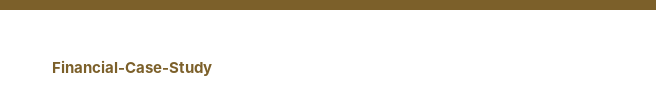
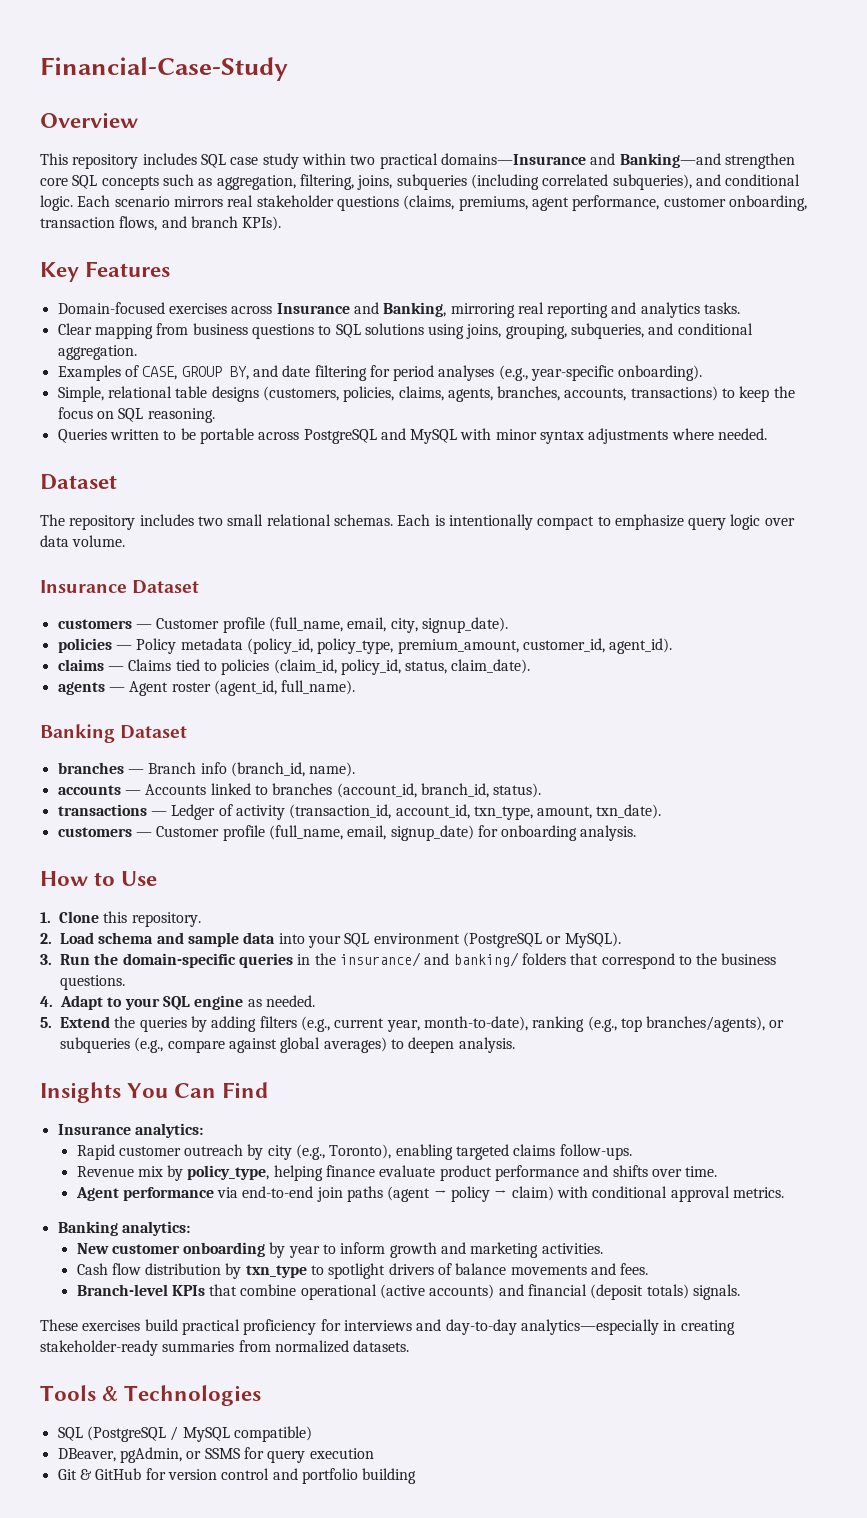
+ Overview
+ This repository includes SQL case study within two practical domains—Insurance and Banking—and strengthen core SQL concepts such as aggregation, filtering, joins, subqueries (including correlated subqueries), and conditional logic. Each scenario mirrors real stakeholder questions (claims, premiums, agent performance, customer onboarding, transaction flows, and branch KPIs).
+ Key Features
+ Domain-focused exercises across Insurance and Banking, mirroring real reporting and analytics tasks.
+ Clear mapping from business questions to SQL solutions using joins, grouping, subqueries, and conditional aggregation.
+ Examples of CASE, GROUP BY, and date filtering for period analyses (e.g., year-specific onboarding).
+ Simple, relational table designs (customers, policies, claims, agents, branches, accounts, transactions) to keep the focus on SQL reasoning.
+ Queries written to be portable across PostgreSQL and MySQL with minor syntax adjustments where needed.
+ Dataset
+ The repository includes two small relational schemas. Each is intentionally compact to emphasize query logic over data volume.
+ Insurance Dataset
+ customers — Customer profile (full_name, email, city, signup_date).
+ policies — Policy metadata (policy_id, policy_type, premium_amount, customer_id, agent_id).
+ claims — Claims tied to policies (claim_id, policy_id, status, claim_date).
+ agents — Agent roster (agent_id, full_name).
+ Banking Dataset
+ branches — Branch info (branch_id, name).
+ accounts — Accounts linked to branches (account_id, branch_id, status).
+ transactions — Ledger of activity (transaction_id, account_id, txn_type, amount, txn_date).
+ customers — Customer profile (full_name, email, signup_date) for onboarding analysis.
+ How to Use
+ 1. Clone this repository.
+ 2. Load schema and sample data into your SQL environment (PostgreSQL or MySQL).
+ 3. Run the domain-specific queries in the insurance/ and banking/ folders that correspond to the business questions.
+ 4. Adapt to your SQL engine as needed.
+ 5. Extend the queries by adding filters (e.g., current year, month-to-date), ranking (e.g., top branches/agents), or subqueries (e.g., compare against global averages) to deepen analysis.
+ Insights You Can Find
+ Insurance analytics:
+ Rapid customer outreach by city (e.g., Toronto), enabling targeted claims follow-ups.
+ Revenue mix by policy_type, helping finance evaluate product performance and shifts over time.
+ Agent performance via end-to-end join paths (agent → policy → claim) with conditional approval metrics.
+ Banking analytics:
+ New customer onboarding by year to inform growth and marketing activities.
+ Cash flow distribution by txn_type to spotlight drivers of balance movements and fees.
+ Branch-level KPIs that combine operational (active accounts) and financial (deposit totals) signals.
+ These exercises build practical proficiency for interviews and day-to-day analytics—especially in creating stakeholder-ready summaries from normalized datasets.
+ Tools & Technologies
+ SQL (PostgreSQL / MySQL compatible)
+ DBeaver, pgAdmin, or SSMS for query execution
+ Git & GitHub for version control and portfolio building

